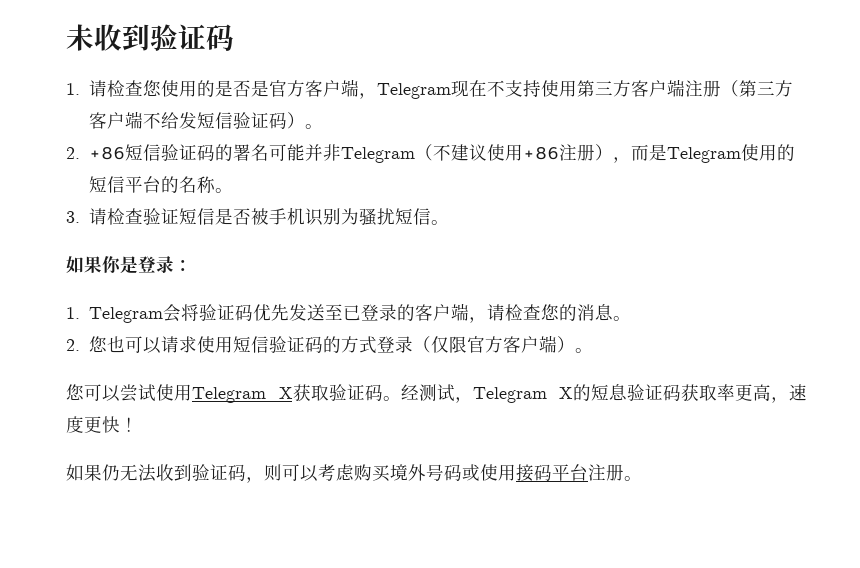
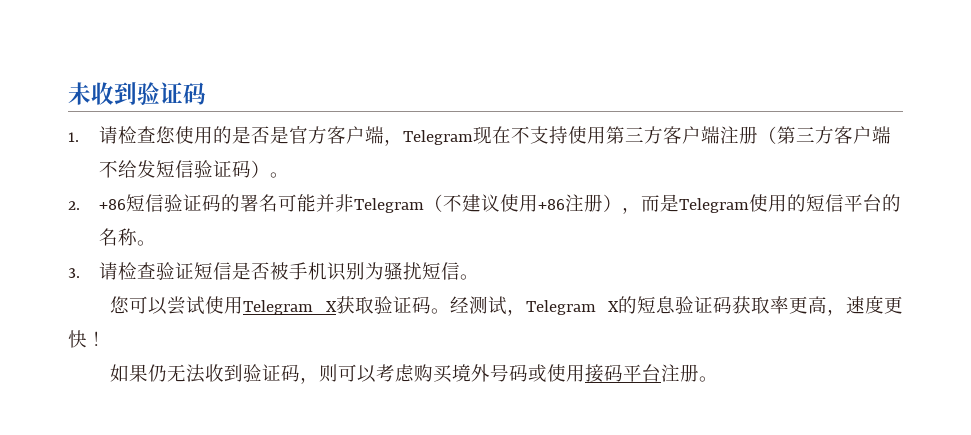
- 如果你是登录：
- 1. Telegram会将验证码优先发送至已登录的客户端，请检查您的消息。
- 2.您也可以请求使用短信验证码的方式登录（仅限官方客户端）。

